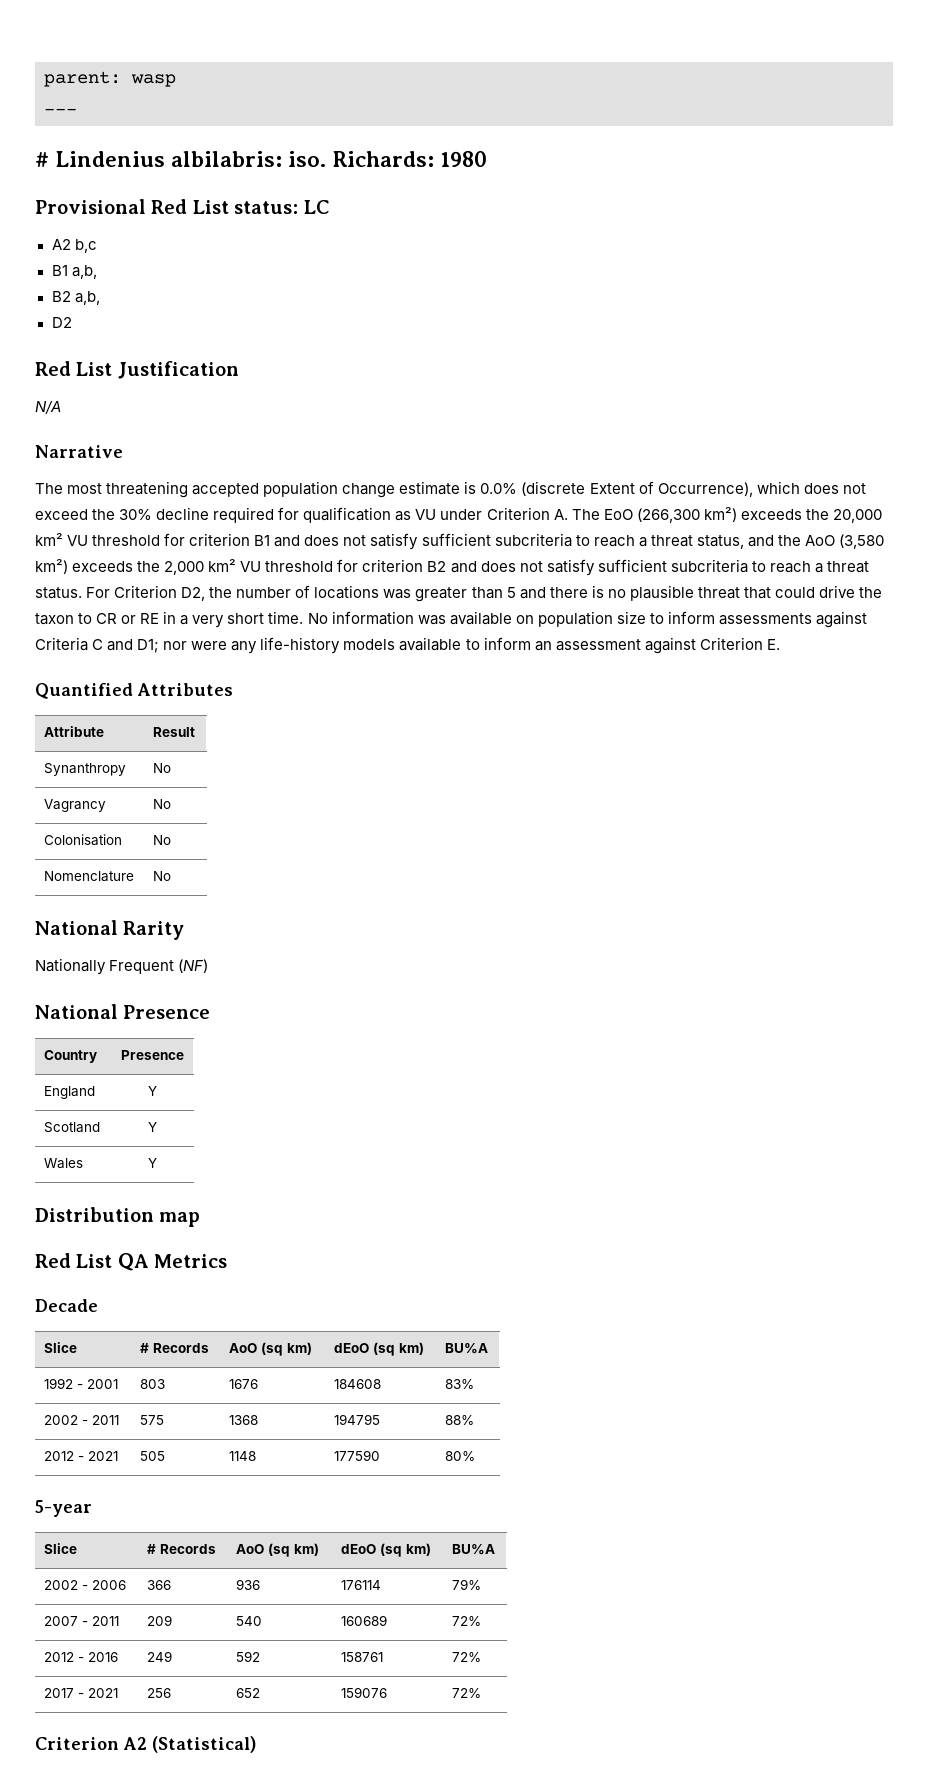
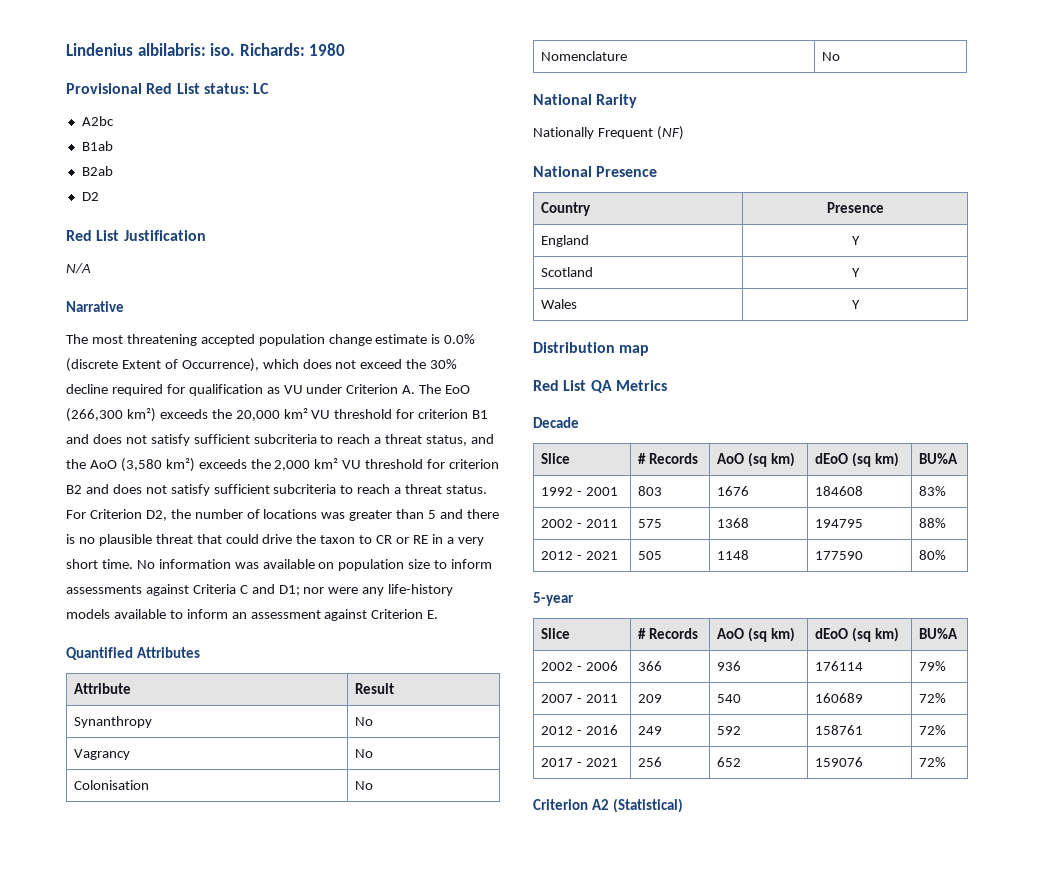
- parent: wasp
- ---
- # Lindenius albilabris: iso.
+ Lindenius albilabris: iso.
- A2 b,c
- B1 a,b,
- B2 a,b,
+ A2bc
+ B1ab
+ B2ab

